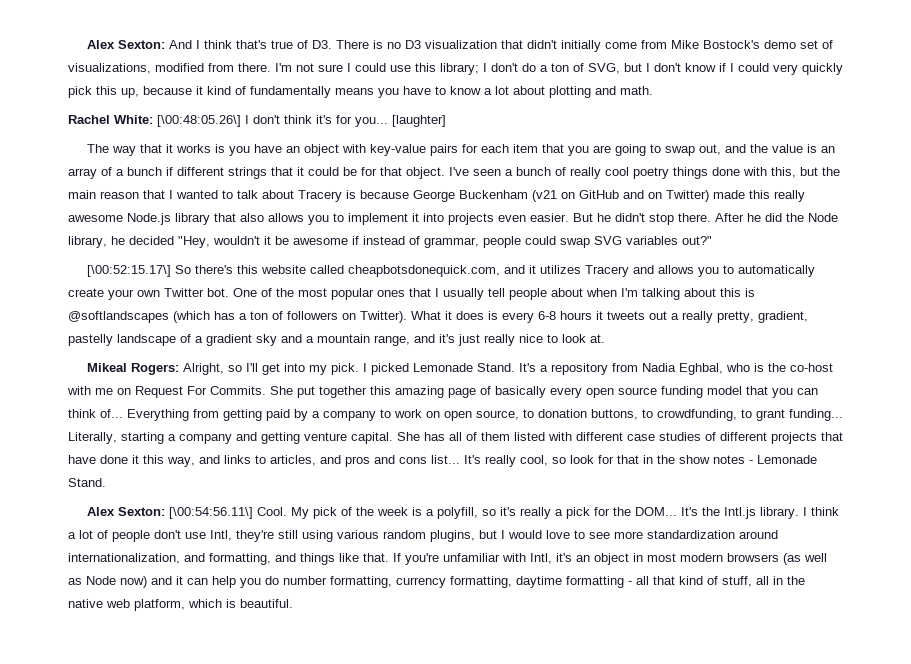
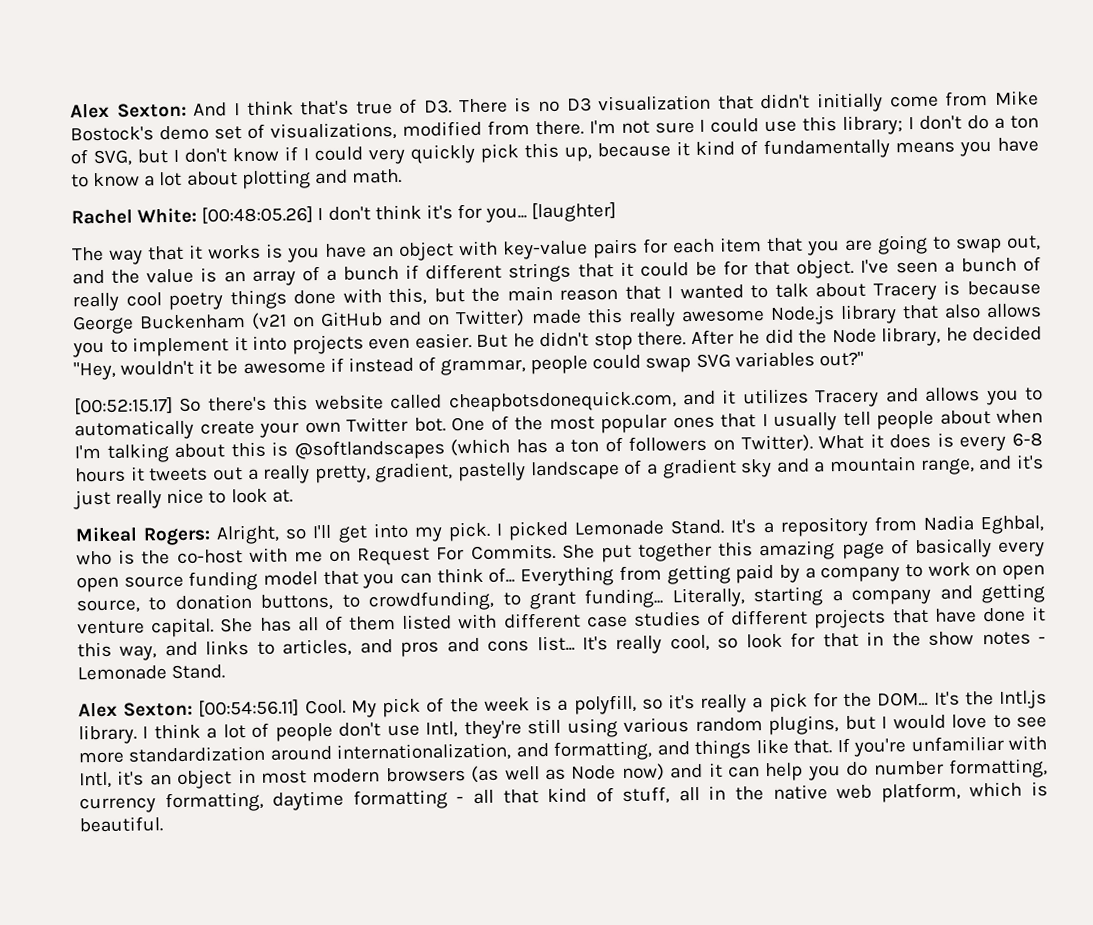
- Rachel White: [\00:48:05.26\] I don't think it's for you...
+ Rachel White: [00:48:05.26] I don't think it's for you...
- [\00:52:15.17\] So there's this website called cheapbotsdonequick.com, and it utilizes Tracery and allows you to automatically create your own Twitter bot.
+ [00:52:15.17] So there's this website called cheapbotsdonequick.com, and it utilizes Tracery and allows you to automatically create your own Twitter bot.
- Alex Sexton: [\00:54:56.11\] Cool.
+ Alex Sexton: [00:54:56.11] Cool.

